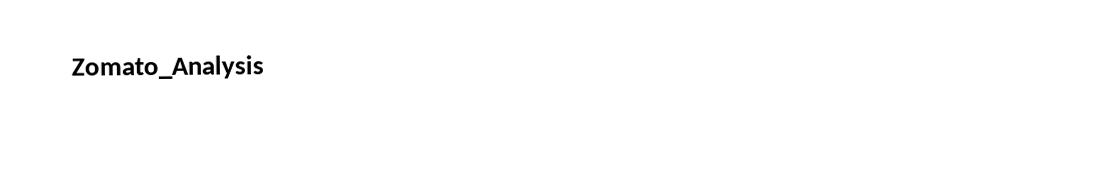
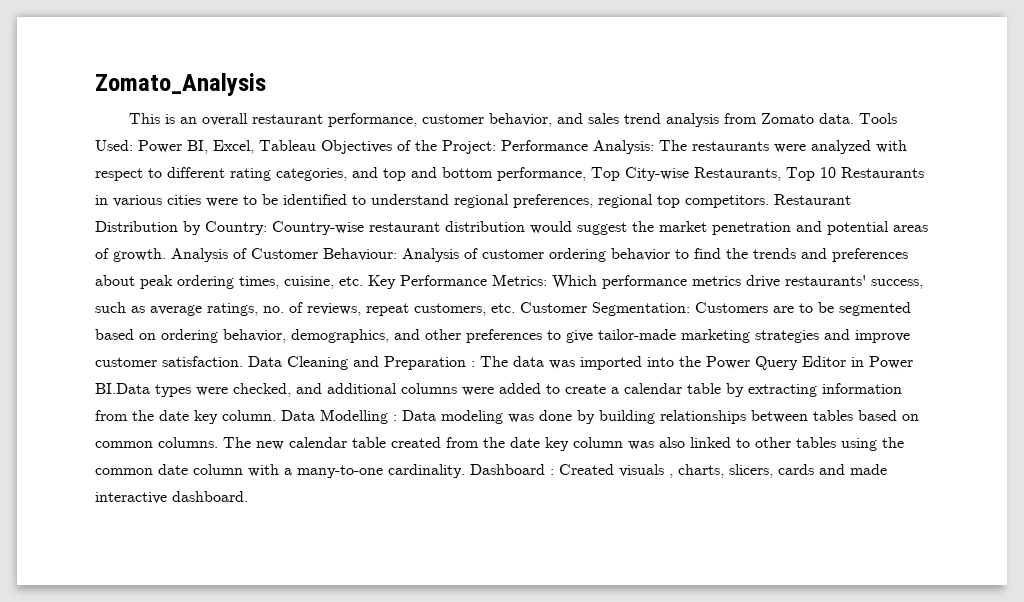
+ This is an overall restaurant performance, customer behavior, and sales trend analysis from Zomato data. Tools Used: Power BI, Excel, Tableau Objectives of the Project: Performance Analysis: The restaurants were analyzed with respect to different rating categories, and top and bottom performance, Top City-wise Restaurants, Top 10 Restaurants in various cities were to be identified to understand regional preferences, regional top competitors. Restaurant Distribution by Country: Country-wise restaurant distribution would suggest the market penetration and potential areas of growth. Analysis of Customer Behaviour: Analysis of customer ordering behavior to find the trends and preferences about peak ordering times, cuisine, etc. Key Performance Metrics: Which performance metrics drive restaurants' success, such as average ratings, no. of reviews, repeat customers, etc. Customer Segmentation: Customers are to be segmented based on ordering behavior, demographics, and other preferences to give tailor-made marketing strategies and improve customer satisfaction. Data Cleaning and Preparation : The data was imported into the Power Query Editor in Power BI.Data types were checked, and additional columns were added to create a calendar table by extracting information from the date key column. Data Modelling : Data modeling was done by building relationships between tables based on common columns. The new calendar table created from the date key column was also linked to other tables using the common date column with a many-to-one cardinality. Dashboard : Created visuals , charts, slicers, cards and made interactive dashboard.

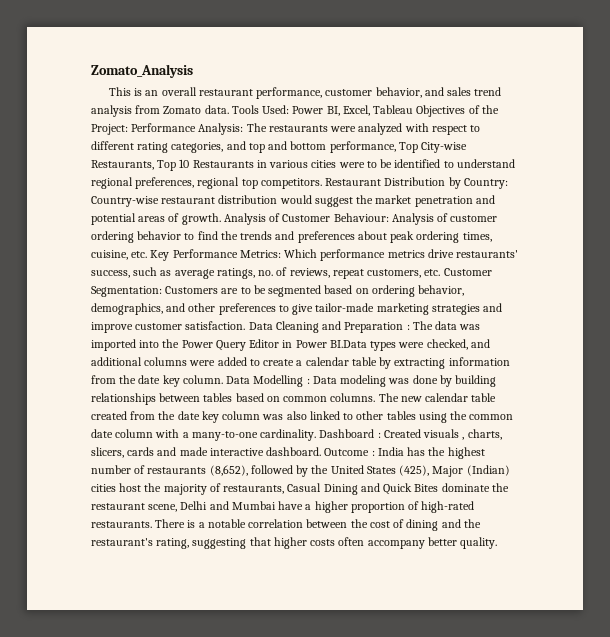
+ Outcome : India has the highest number of restaurants (8,652), followed by the United States (425), Major (Indian) cities host the majority of restaurants, Casual Dining and Quick Bites dominate the restaurant scene, Delhi and Mumbai have a higher proportion of high-rated restaurants. There is a notable correlation between the cost of dining and the restaurant's rating, suggesting that higher costs often accompany better quality.

